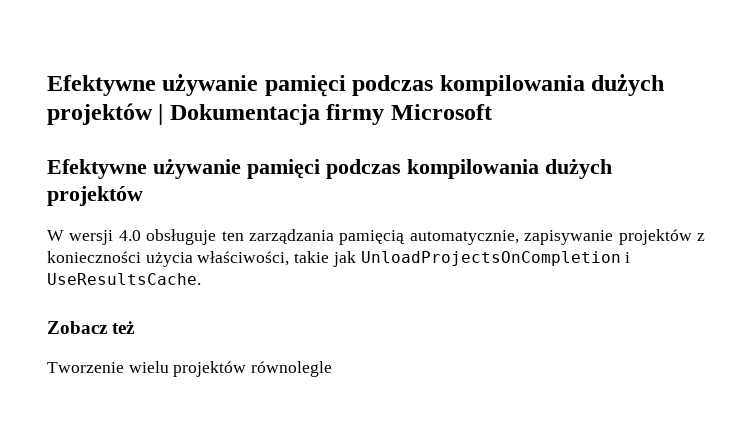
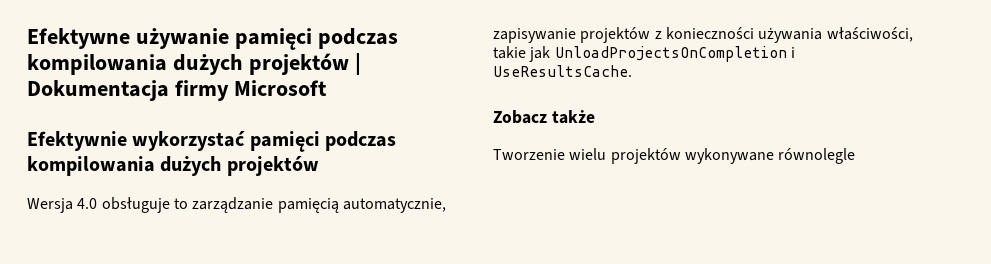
  Efektywne używanie pamięci podczas kompilowania dużych projektów | Dokumentacja firmy Microsoft
- Efektywne używanie pamięci podczas kompilowania dużych projektów
+ Efektywnie wykorzystać pamięci podczas kompilowania dużych projektów
- W wersji 4.0 obsługuje ten zarządzania pamięcią automatycznie, zapisywanie projektów z konieczności użycia właściwości, takie jak UnloadProjectsOnCompletion i UseResultsCache.
+ Wersja 4.0 obsługuje to zarządzanie pamięcią automatycznie, zapisywanie projektów z konieczności używania właściwości, takie jak UnloadProjectsOnCompletion i UseResultsCache.
- Zobacz też
+ Zobacz także
- Tworzenie wielu projektów równolegle
+ Tworzenie wielu projektów wykonywane równolegle

